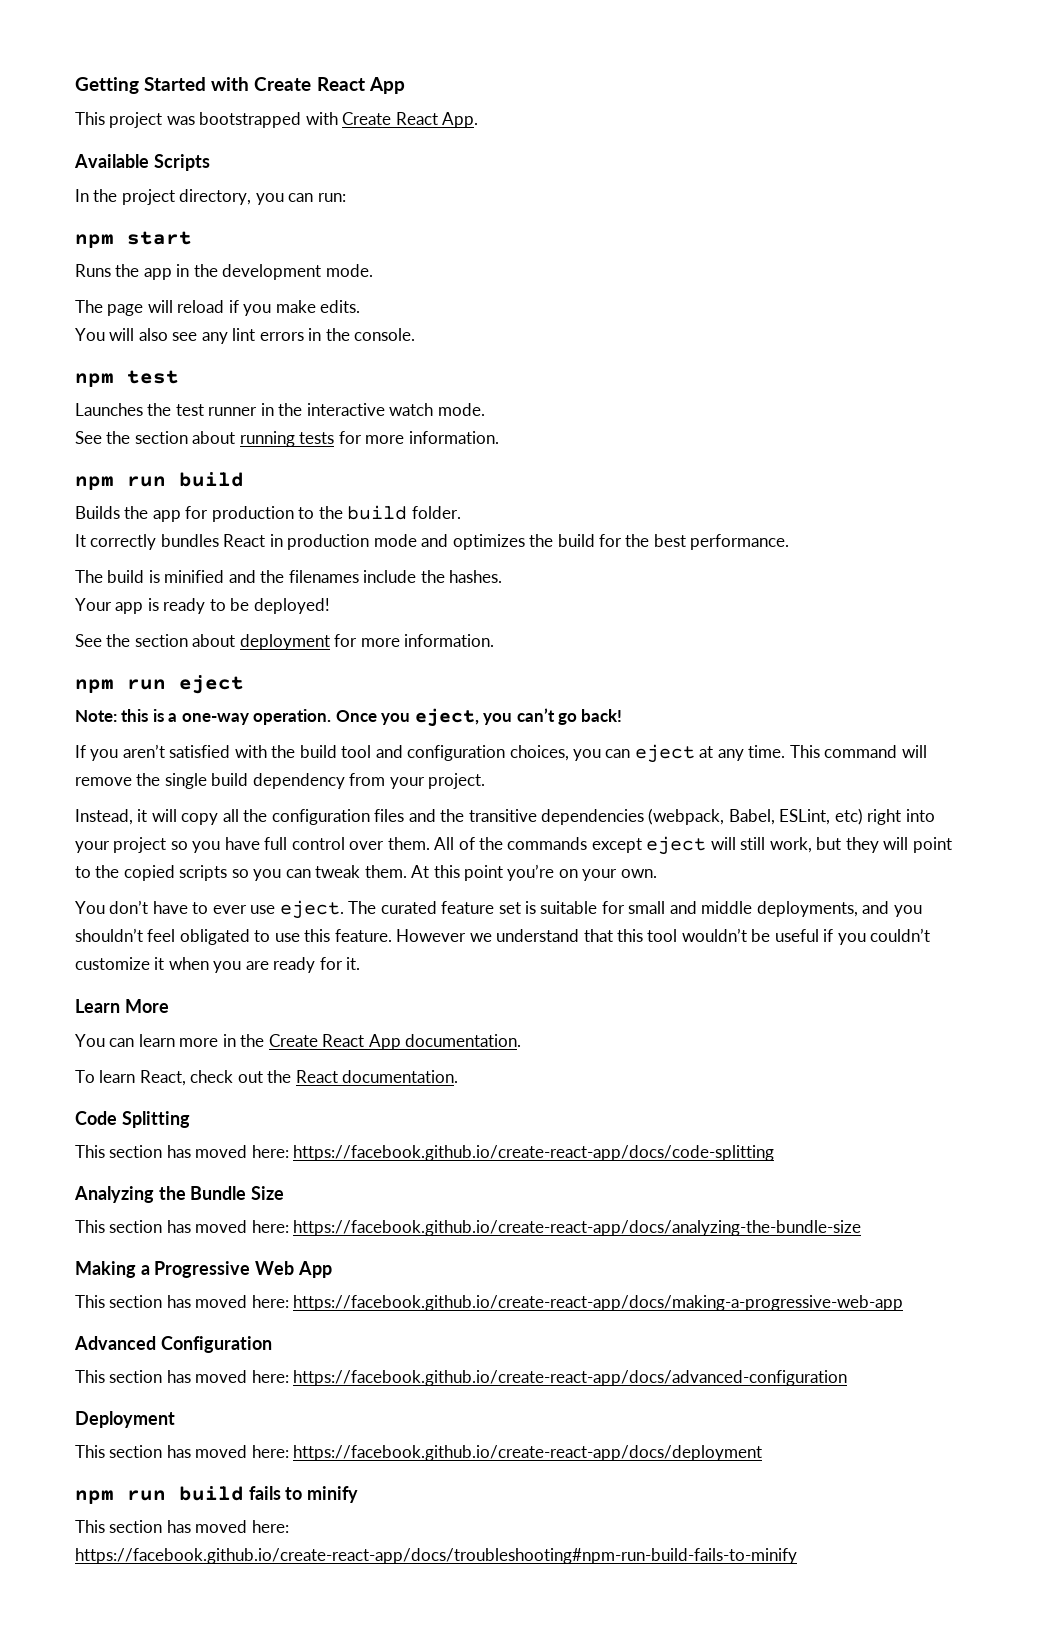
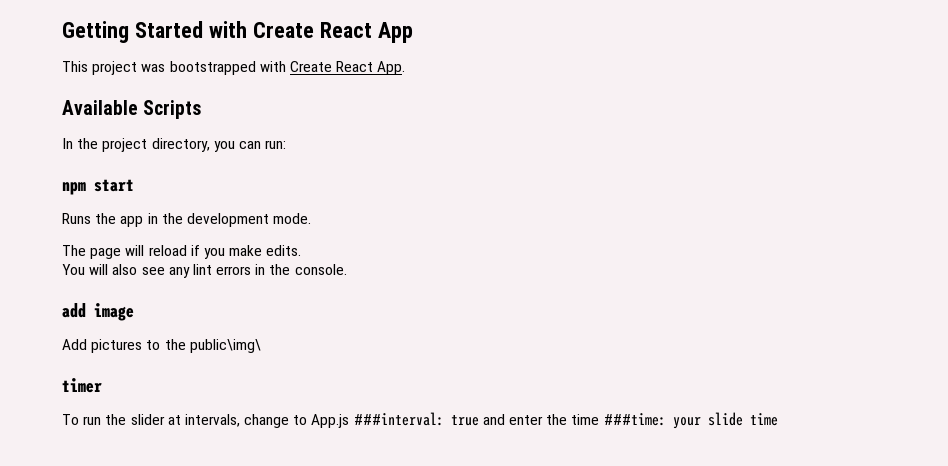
- npm test
- Launches the test runner in the interactive watch mode.
- See the section about running tests for more information.
- npm run build
- Builds the app for production to the build folder.
- It correctly bundles React in production mode and optimizes the build for the best performance.
- The build is minified and the filenames include the hashes.
- Your app is ready to be deployed!
- See the section about deployment for more information.
- npm run eject
- Note: this is a one-way operation. Once you eject, you can’t go back!
- If you aren’t satisfied with the build tool and configuration choices, you can eject at any time. This command will remove the single build dependency from your project.
- Instead, it will copy all the configuration files and the transitive dependencies (webpack, Babel, ESLint, etc) right into your project so you have full control over them. All of the commands except eject will still work, but they will point to the copied scripts so you can tweak them. At this point you’re on your own.
- You don’t have to ever use eject. The curated feature set is suitable for small and middle deployments, and you shouldn’t feel obligated to use this feature. However we understand that this tool wouldn’t be useful if you couldn’t customize it when you are ready for it.
- Learn More
- You can learn more in the Create React App documentation.
- To learn React, check out the React documentation.
- Code Splitting
- This section has moved here: https://facebook.github.io/create-react-app/docs/code-splitting
- Analyzing the Bundle Size
- This section has moved here: https://facebook.github.io/create-react-app/docs/analyzing-the-bundle-size
- Making a Progressive Web App
- This section has moved here: https://facebook.github.io/create-react-app/docs/making-a-progressive-web-app
- Advanced Configuration
- This section has moved here: https://facebook.github.io/create-react-app/docs/advanced-configuration
- Deployment
- This section has moved here: https://facebook.github.io/create-react-app/docs/deployment
- npm run build fails to minify
- This section has moved here: https://facebook.github.io/create-react-app/docs/troubleshooting#npm-run-build-fails-to-minify
+ add image
+ Add pictures to the public\img\
+ timer
+ To run the slider at intervals, change to App.js ###interval: true and enter the time ###time: your slide time

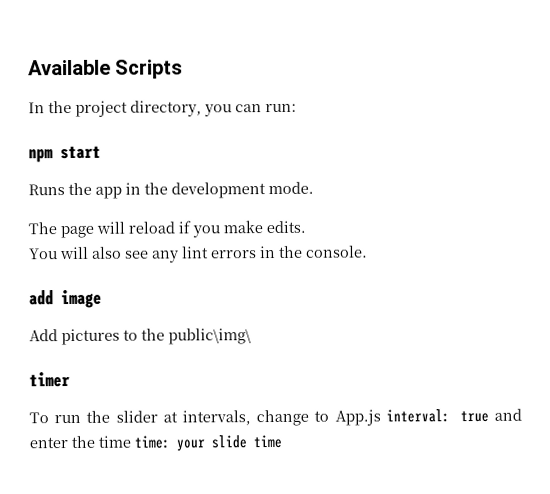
- Getting Started with Create React App
- This project was bootstrapped with Create React App.
- To run the slider at intervals, change to App.js ###interval: true and enter the time ###time: your slide time
+ To run the slider at intervals, change to App.js interval: true and enter the time time: your slide time

